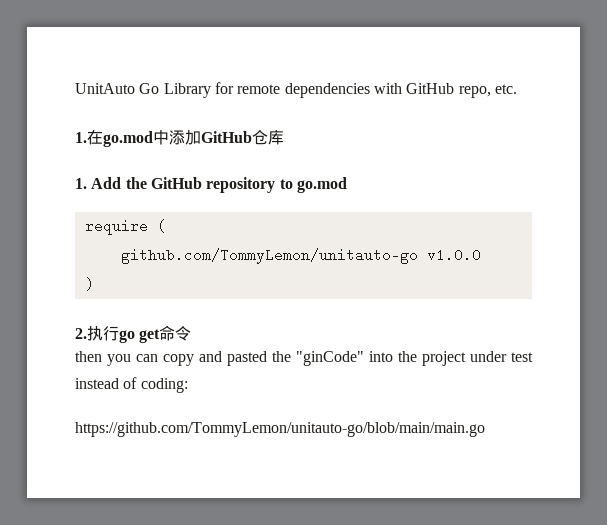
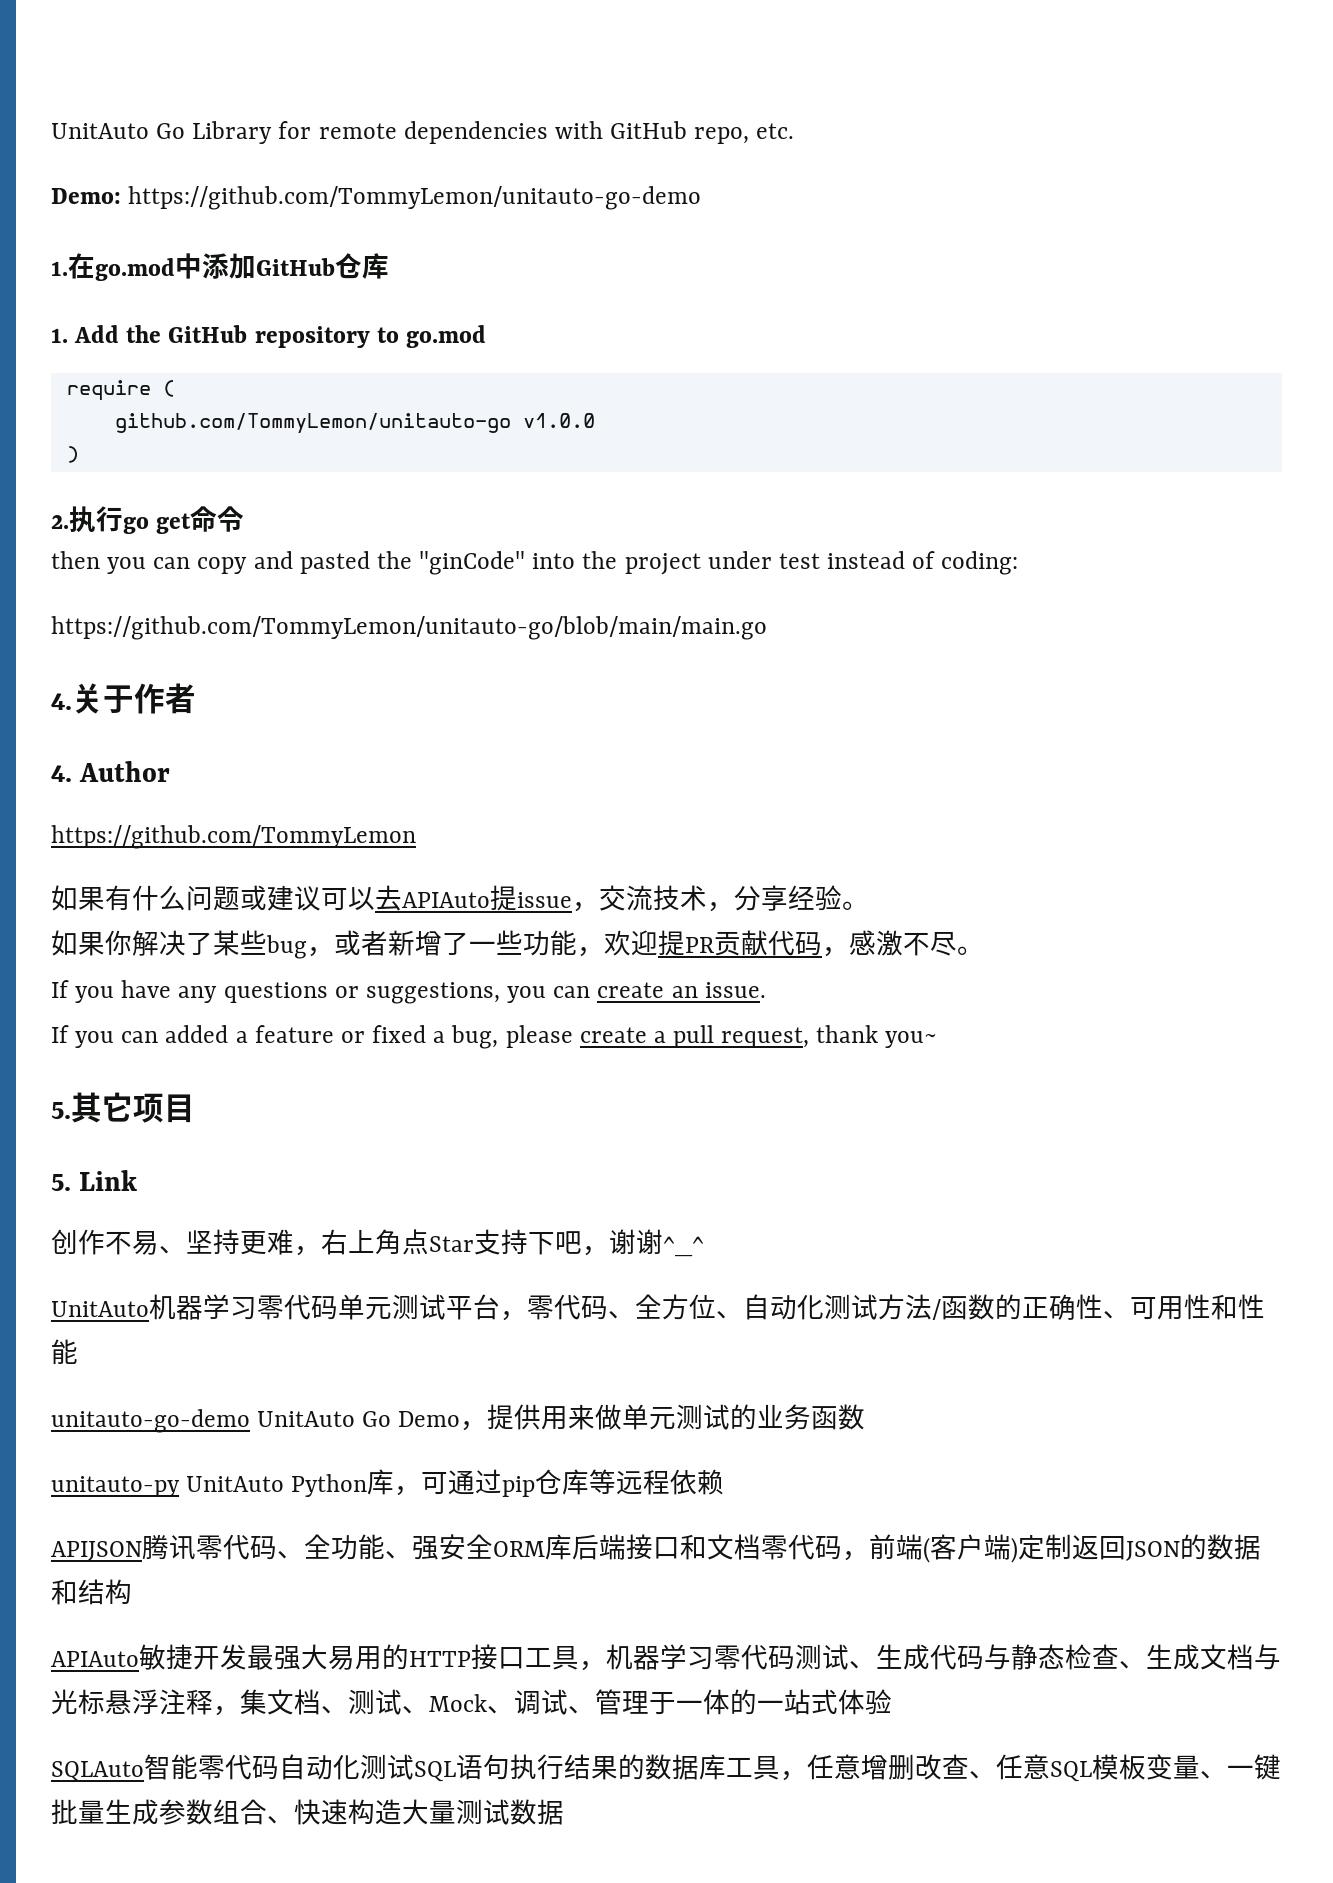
+ Demo: https://github.com/TommyLemon/unitauto-go-demo
+ 4.关于作者
+ 4. Author
+ https://github.com/TommyLemon
+ 如果有什么问题或建议可以去APIAuto提issue，交流技术，分享经验。
+ 如果你解决了某些bug，或者新增了一些功能，欢迎提PR贡献代码，感激不尽。
+ If you have any questions or suggestions, you can create an issue.
+ If you can added a feature or fixed a bug, please create a pull request, thank you~
+ 5.其它项目
+ 5. Link
+ 创作不易、坚持更难，右上角点Star支持下吧，谢谢^_^
+ UnitAuto机器学习零代码单元测试平台，零代码、全方位、自动化测试方法/函数的正确性、可用性和性能
+ unitauto-go-demo UnitAuto Go Demo，提供用来做单元测试的业务函数
+ unitauto-py UnitAuto Python库，可通过pip仓库等远程依赖
+ APIJSON腾讯零代码、全功能、强安全ORM库后端接口和文档零代码，前端(客户端)定制返回JSON的数据和结构
+ APIAuto敏捷开发最强大易用的HTTP接口工具，机器学习零代码测试、生成代码与静态检查、生成文档与光标悬浮注释，集文档、测试、Mock、调试、管理于一体的一站式体验
+ SQLAuto智能零代码自动化测试SQL语句执行结果的数据库工具，任意增删改查、任意SQL模板变量、一键批量生成参数组合、快速构造大量测试数据

